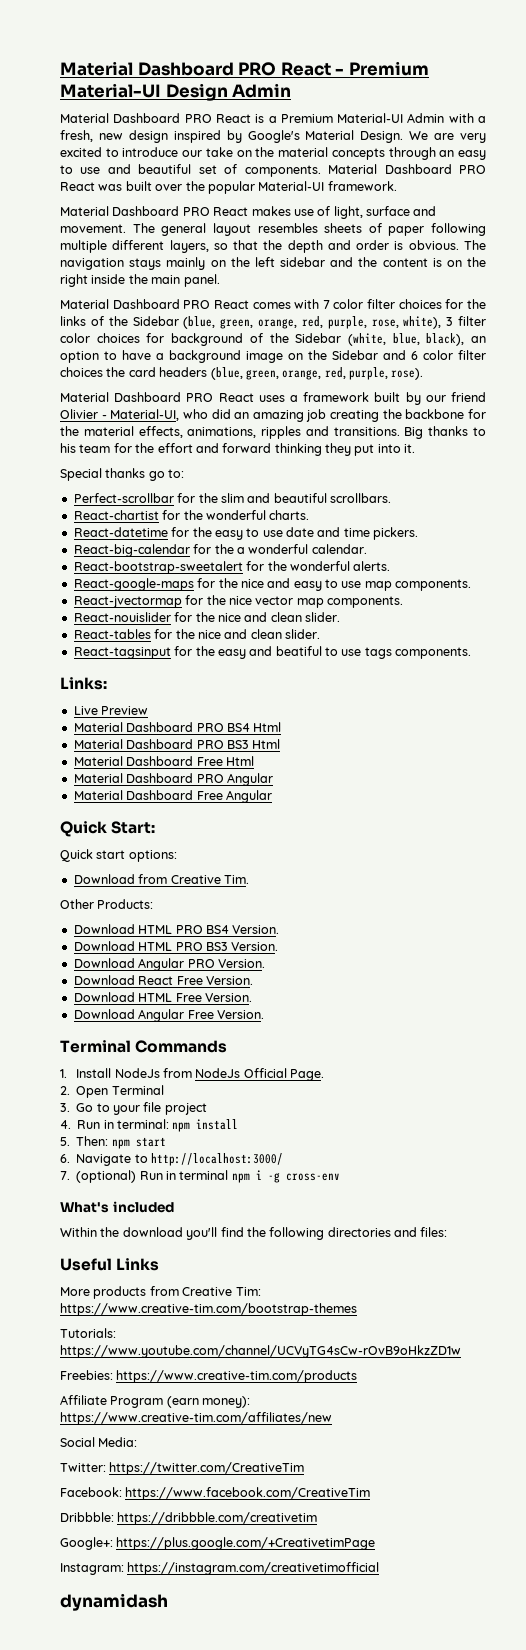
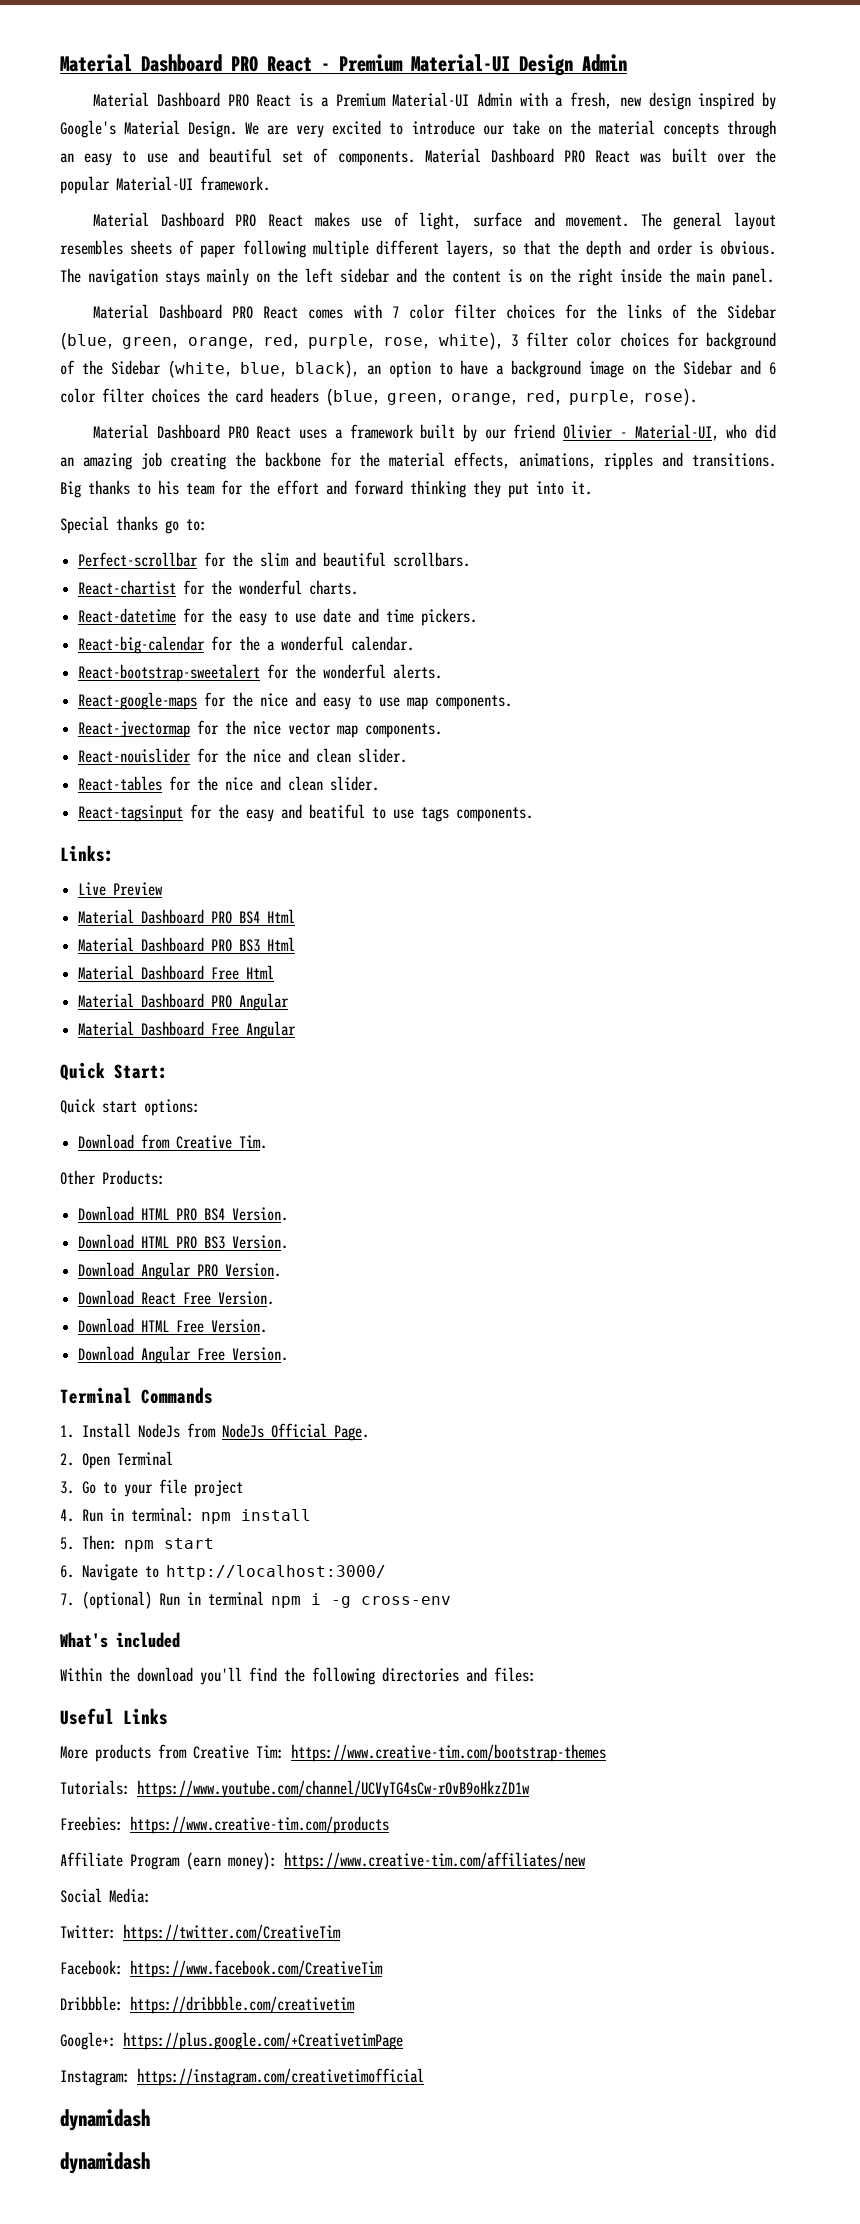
  Instagram: https://instagram.com/creativetimofficial
+ dynamidash

